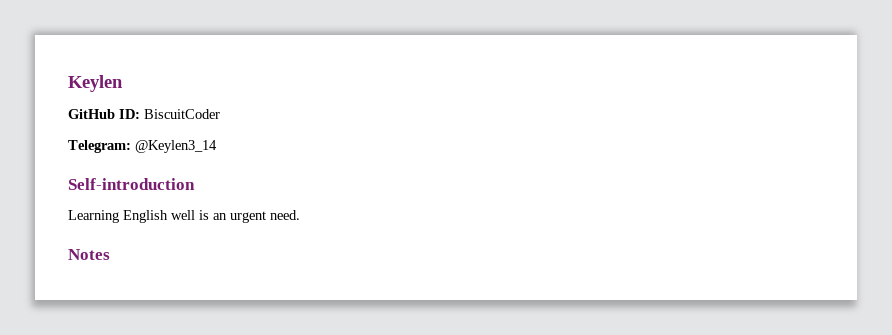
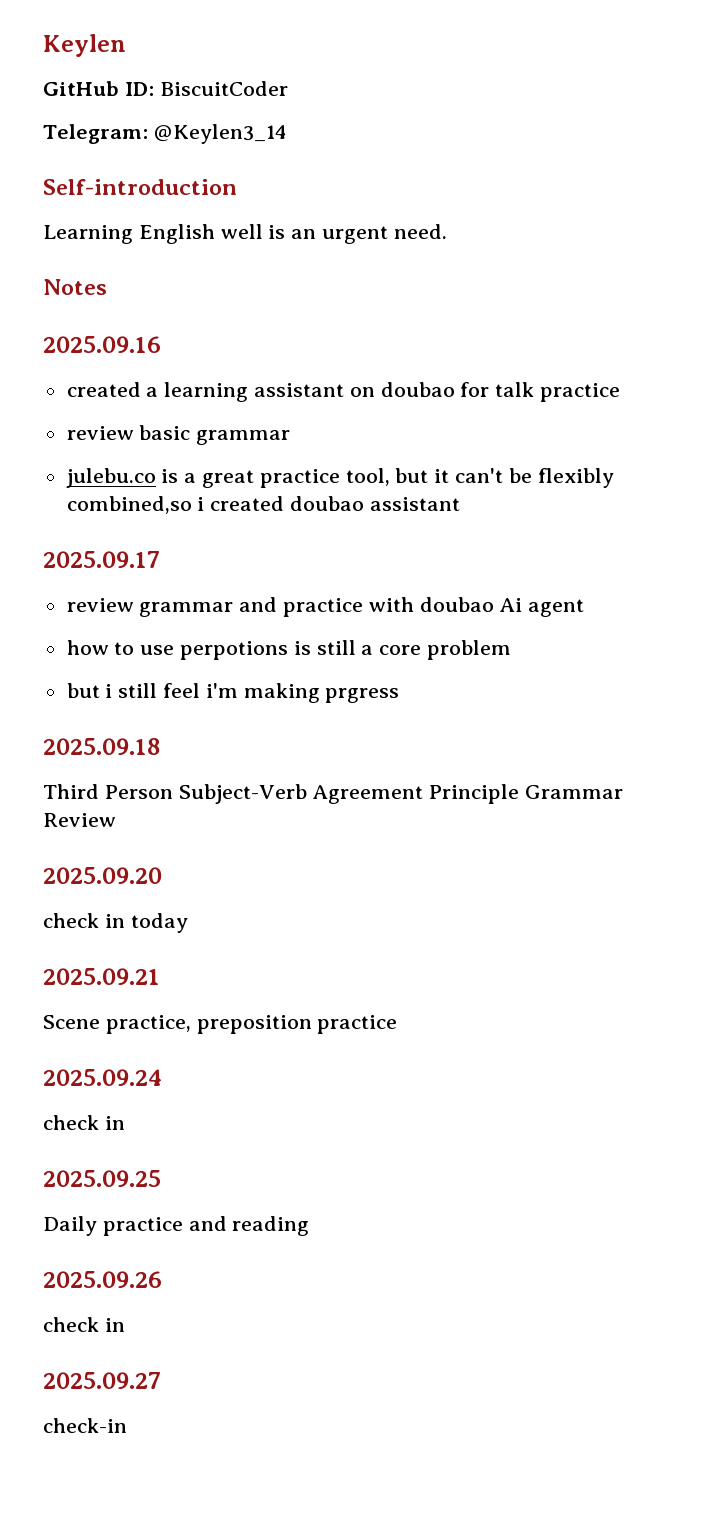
+ 2025.09.16
+ created a learning assistant on doubao for talk practice
+ review basic grammar
+ julebu.co is a great practice tool, but it can't be flexibly combined,so i created doubao assistant
+ 2025.09.17
+ review grammar and practice with doubao Ai agent
+ how to use perpotions is still a core problem
+ but i still feel i'm making prgress
+ 2025.09.18
+ Third Person Subject-Verb Agreement Principle Grammar Review
+ 2025.09.20
+ check in today
+ 2025.09.21
+ Scene practice, preposition practice
+ 2025.09.24
+ check in
+ 2025.09.25
+ Daily practice and reading
+ 2025.09.26
+ check in
+ 2025.09.27
+ check-in

